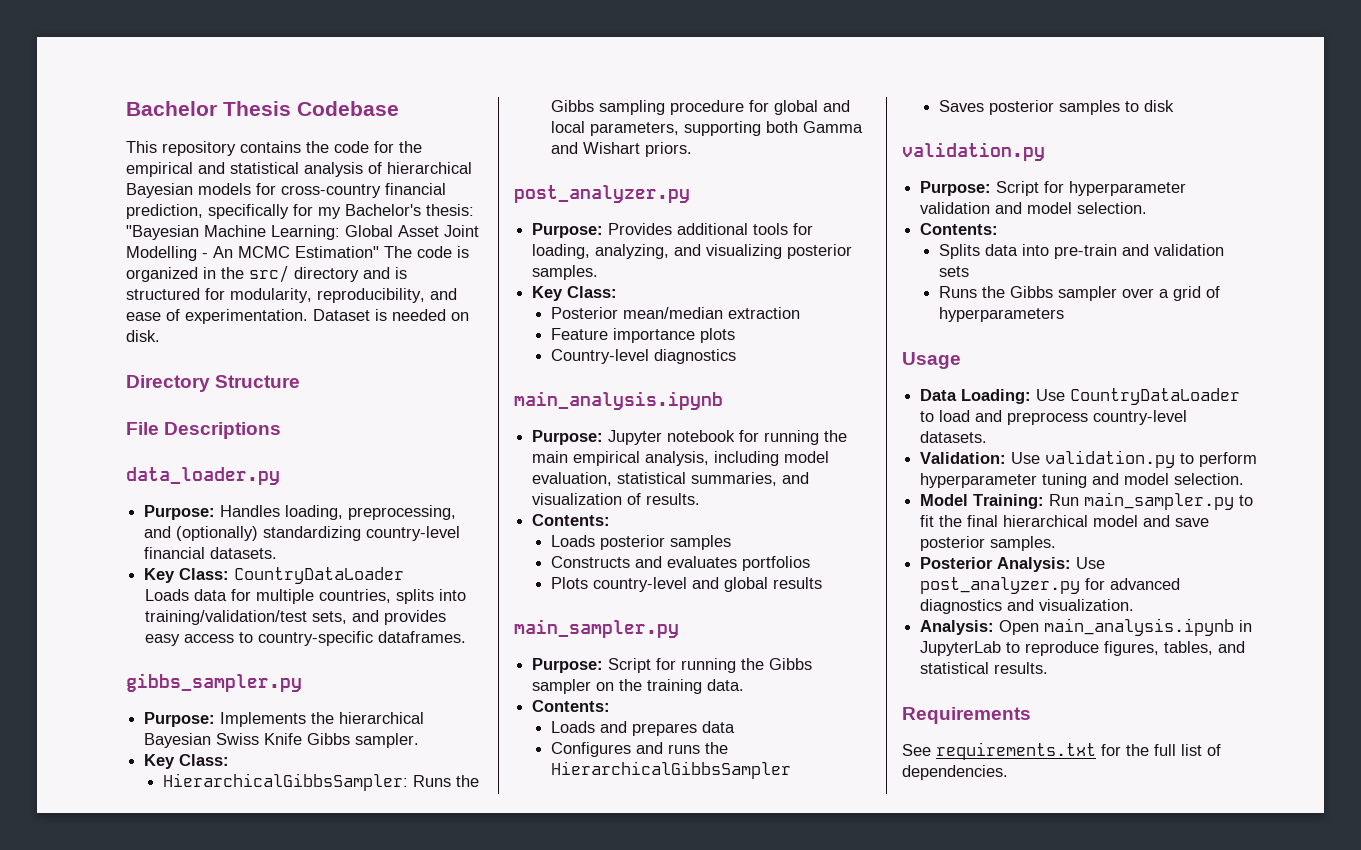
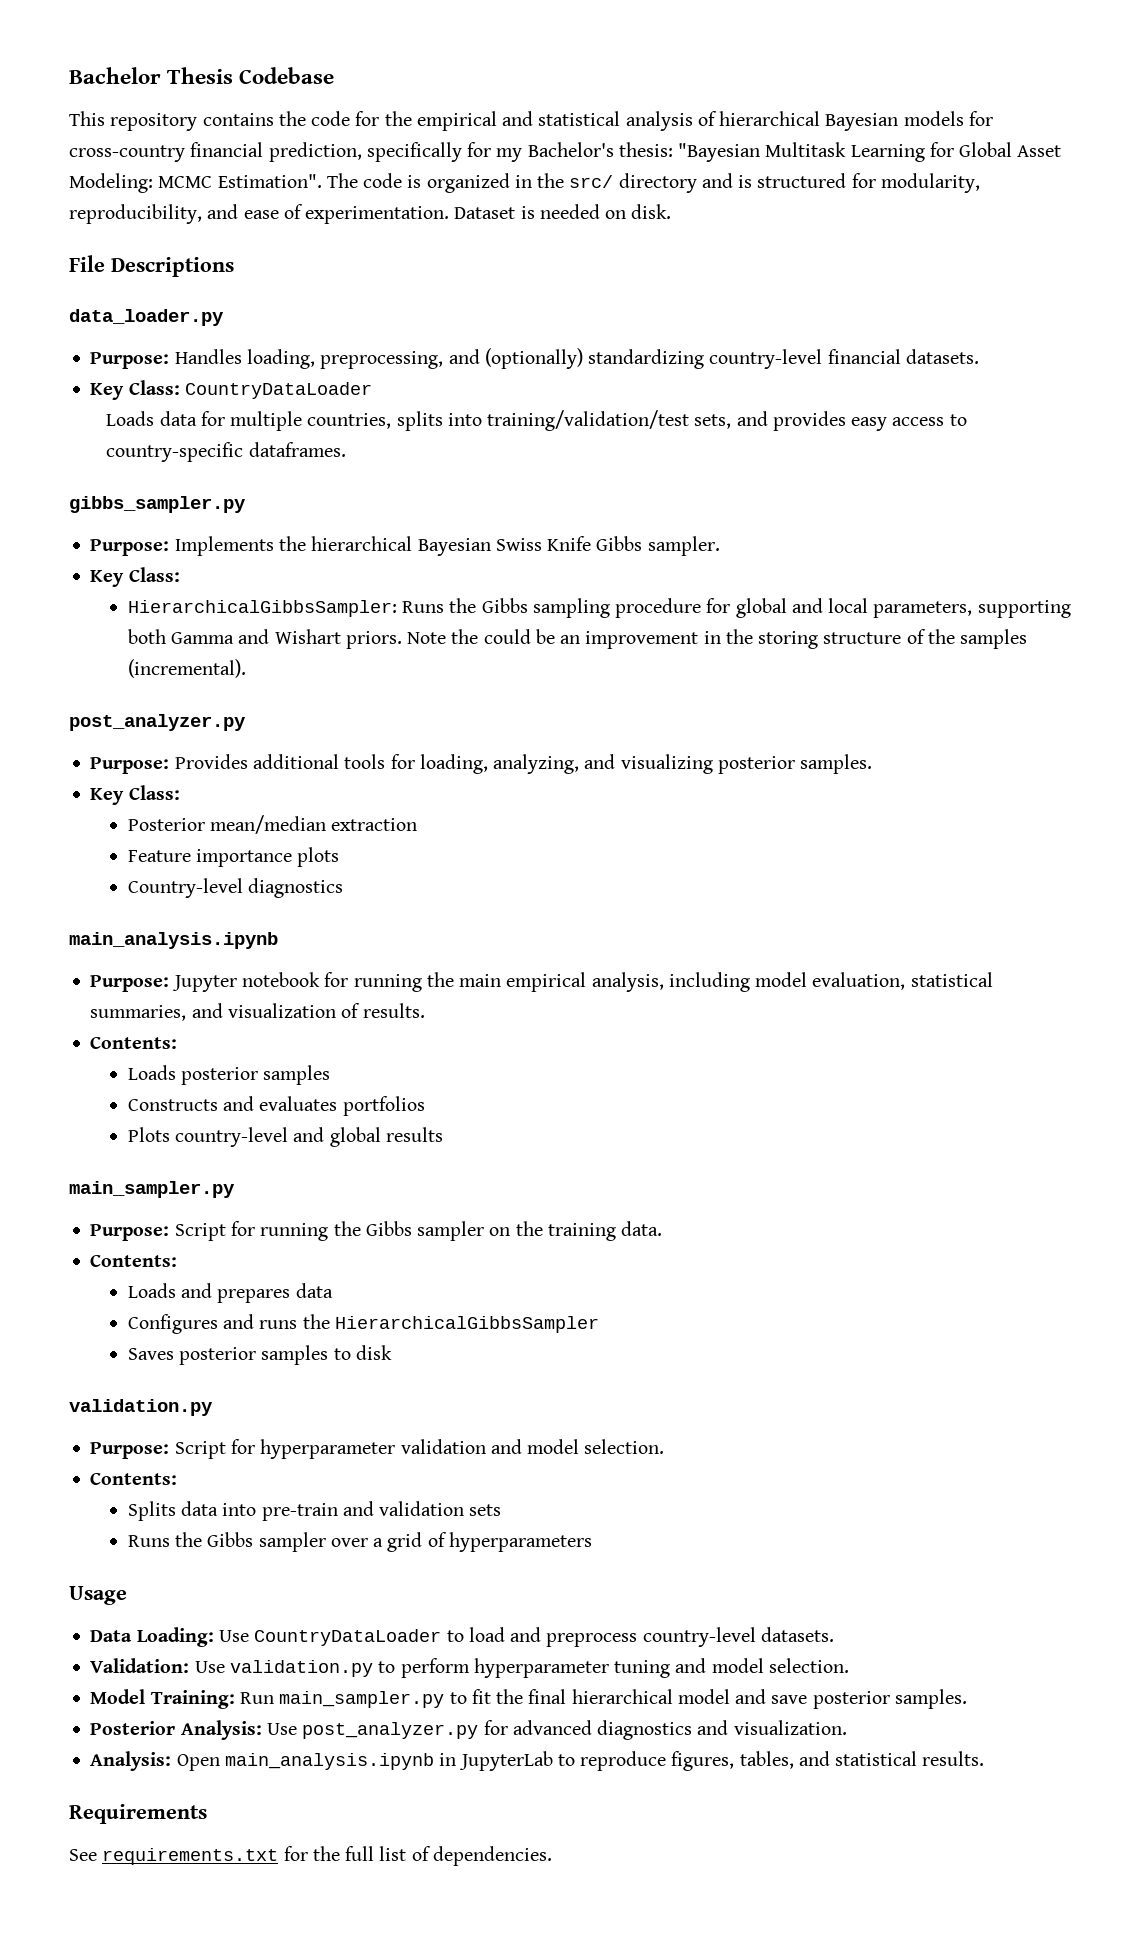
- This repository contains the code for the empirical and statistical analysis of hierarchical Bayesian models for cross-country financial prediction, specifically for my Bachelor's thesis: "Bayesian Machine Learning: Global Asset Joint Modelling - An MCMC Estimation" The code is organized in the src/ directory and is structured for modularity, reproducibility, and ease of experimentation.
+ This repository contains the code for the empirical and statistical analysis of hierarchical Bayesian models for cross-country financial prediction, specifically for my Bachelor's thesis: "Bayesian Multitask Learning for Global Asset Modeling: MCMC Estimation". The code is organized in the src/ directory and is structured for modularity, reproducibility, and ease of experimentation.
- Directory Structure
+ Note the could be an improvement in the storing structure of the samples (incremental).

